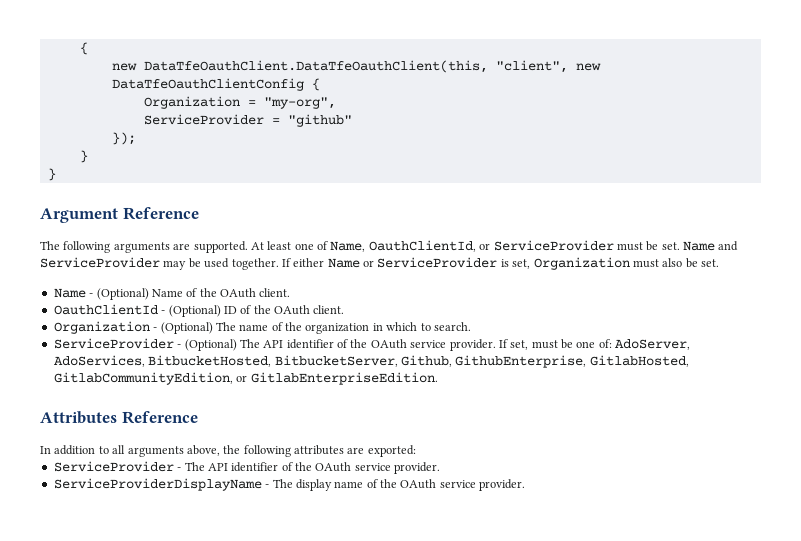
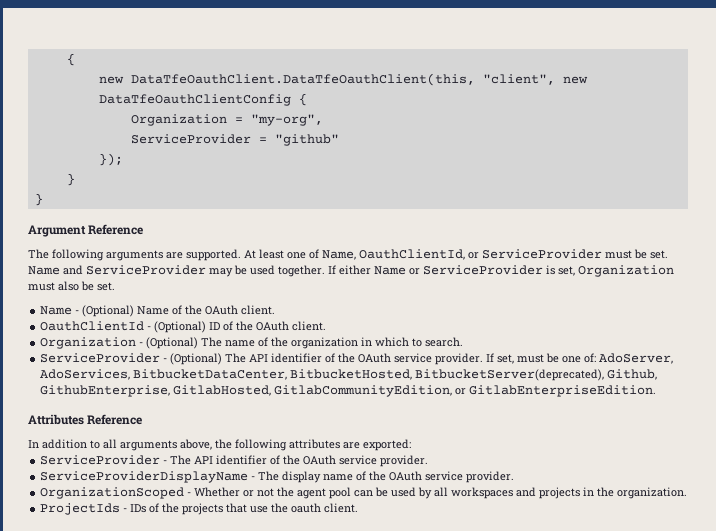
- If set, must be one of: AdoServer, AdoServices, BitbucketHosted, BitbucketServer, Github, GithubEnterprise, GitlabHosted, GitlabCommunityEdition, or GitlabEnterpriseEdition.
+ If set, must be one of: AdoServer, AdoServices, BitbucketDataCenter, BitbucketHosted, BitbucketServer(deprecated), Github, GithubEnterprise, GitlabHosted, GitlabCommunityEdition, or GitlabEnterpriseEdition.
+ OrganizationScoped - Whether or not the agent pool can be used by all workspaces and projects in the organization.
+ ProjectIds - IDs of the projects that use the oauth client.

